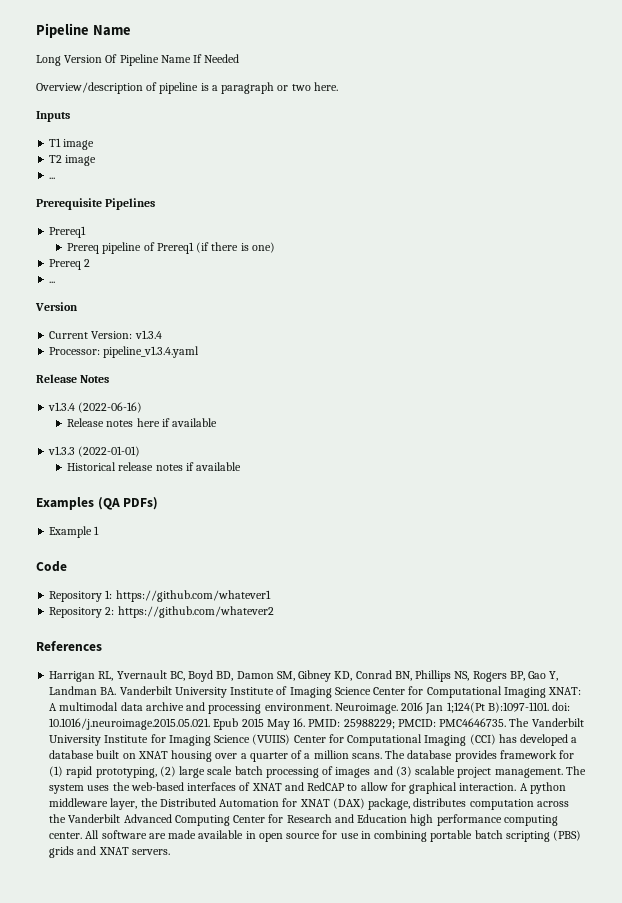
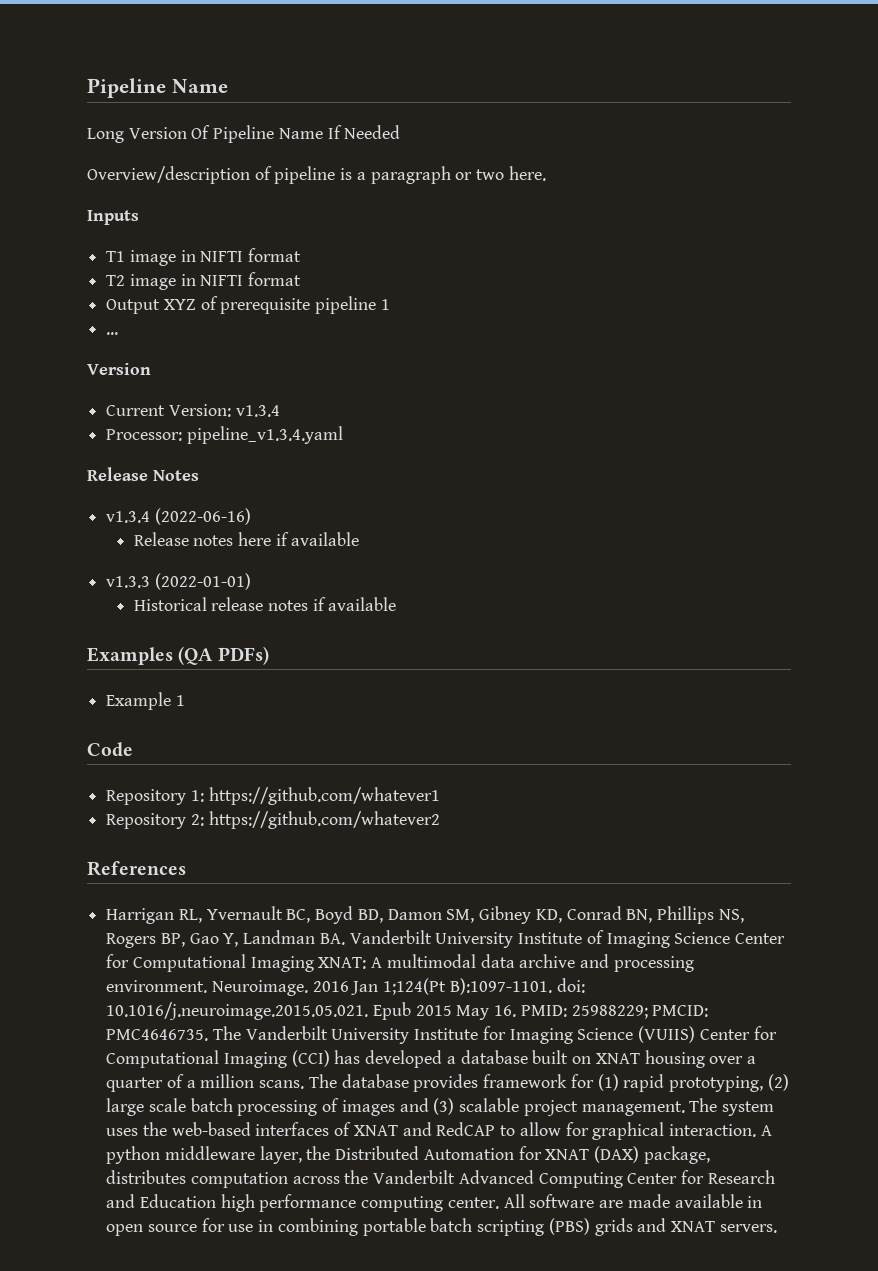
- T1 image
+ T1 image in NIFTI format
- T2 image
- ...
- Prerequisite Pipelines
- Prereq1
- Prereq pipeline of Prereq1 (if there is one)
- Prereq 2
+ T2 image in NIFTI format
+ Output XYZ of prerequisite pipeline 1

